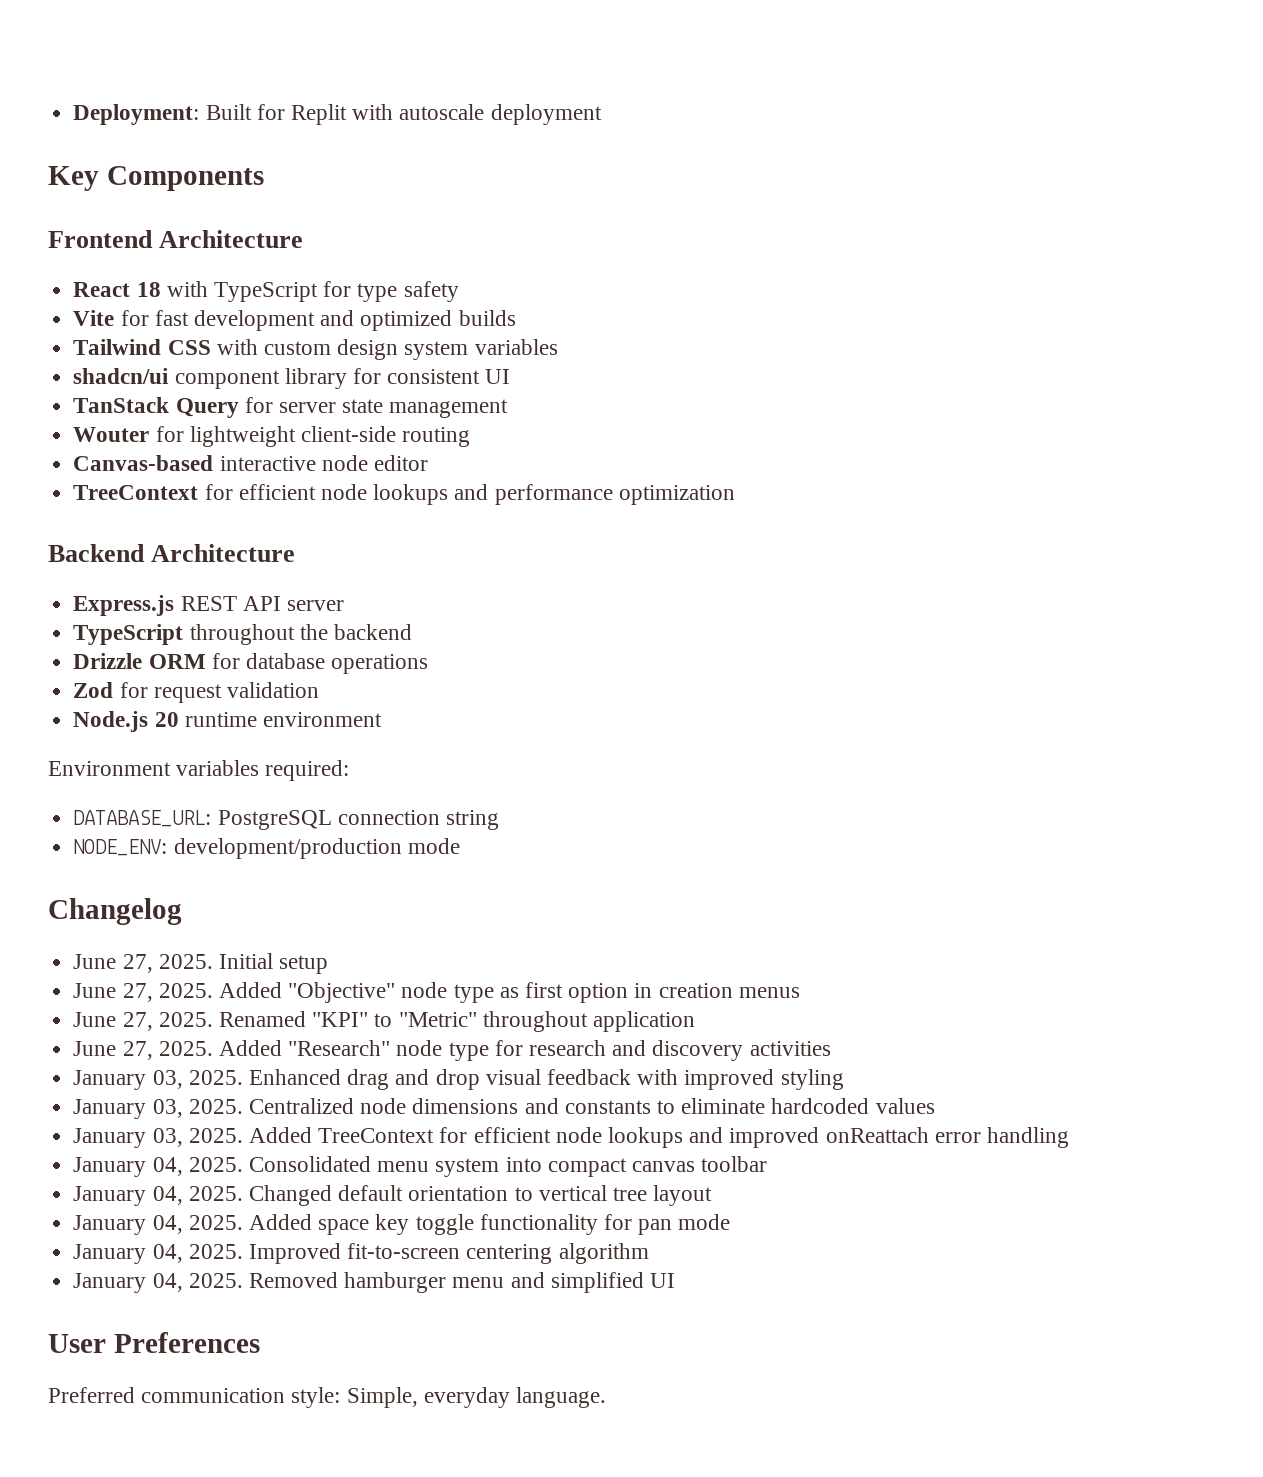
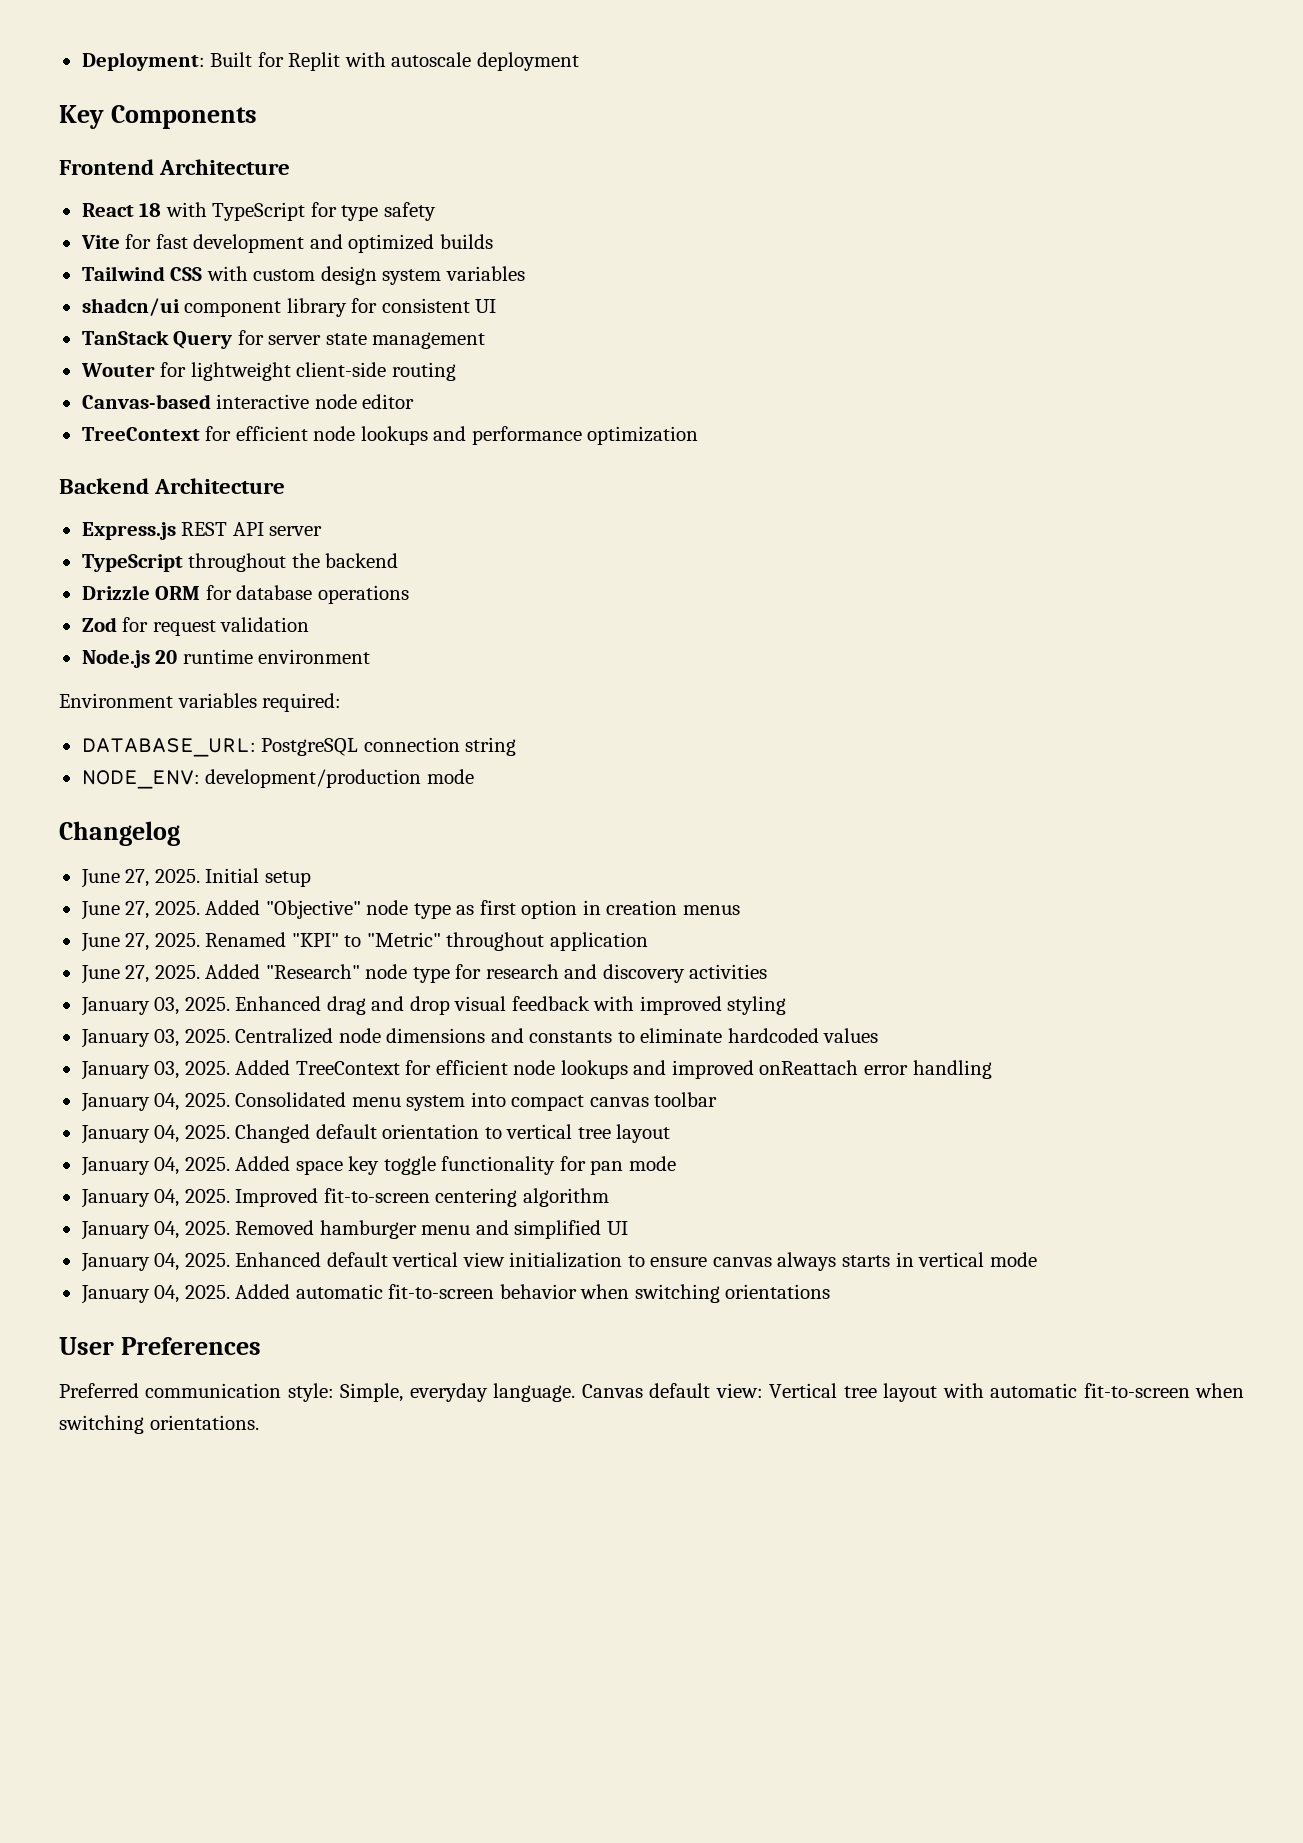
+ January 04, 2025. Enhanced default vertical view initialization to ensure canvas always starts in vertical mode
+ January 04, 2025. Added automatic fit-to-screen behavior when switching orientations
+ Canvas default view: Vertical tree layout with automatic fit-to-screen when switching orientations.

